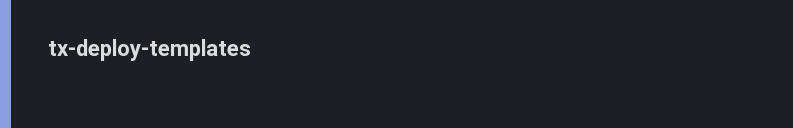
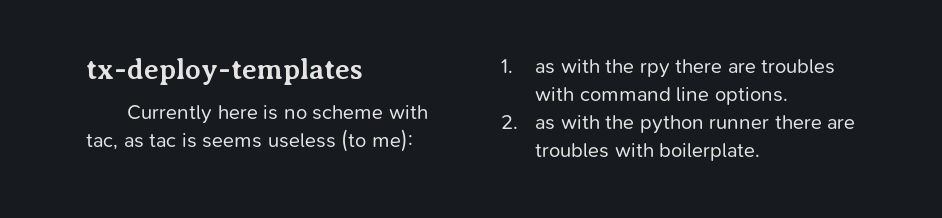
+ Currently here is no scheme with tac, as tac is seems useless (to me):
+ 1. as with the rpy there are troubles with command line options.
+ 2. as with the python runner there are troubles with boilerplate.

